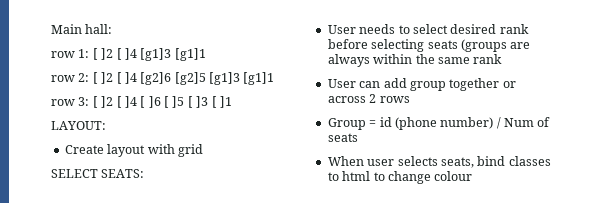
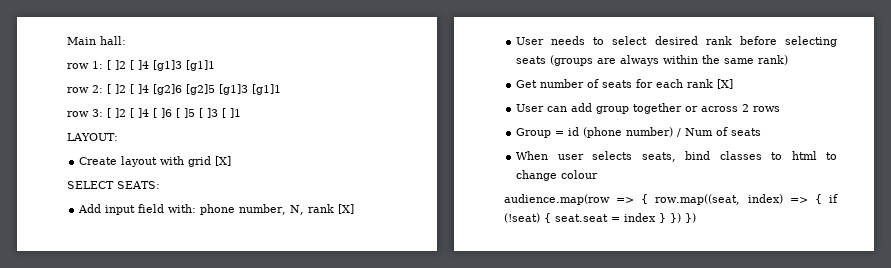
- Create layout with grid
+ Create layout with grid [X]
+ Add input field with: phone number, N, rank [X]
- User needs to select desired rank before selecting seats (groups are always within the same rank
+ User needs to select desired rank before selecting seats (groups are always within the same rank)
+ Get number of seats for each rank [X]
+ audience.map(row => { row.map((seat, index) => { if (!seat) { seat.seat = index } }) })

